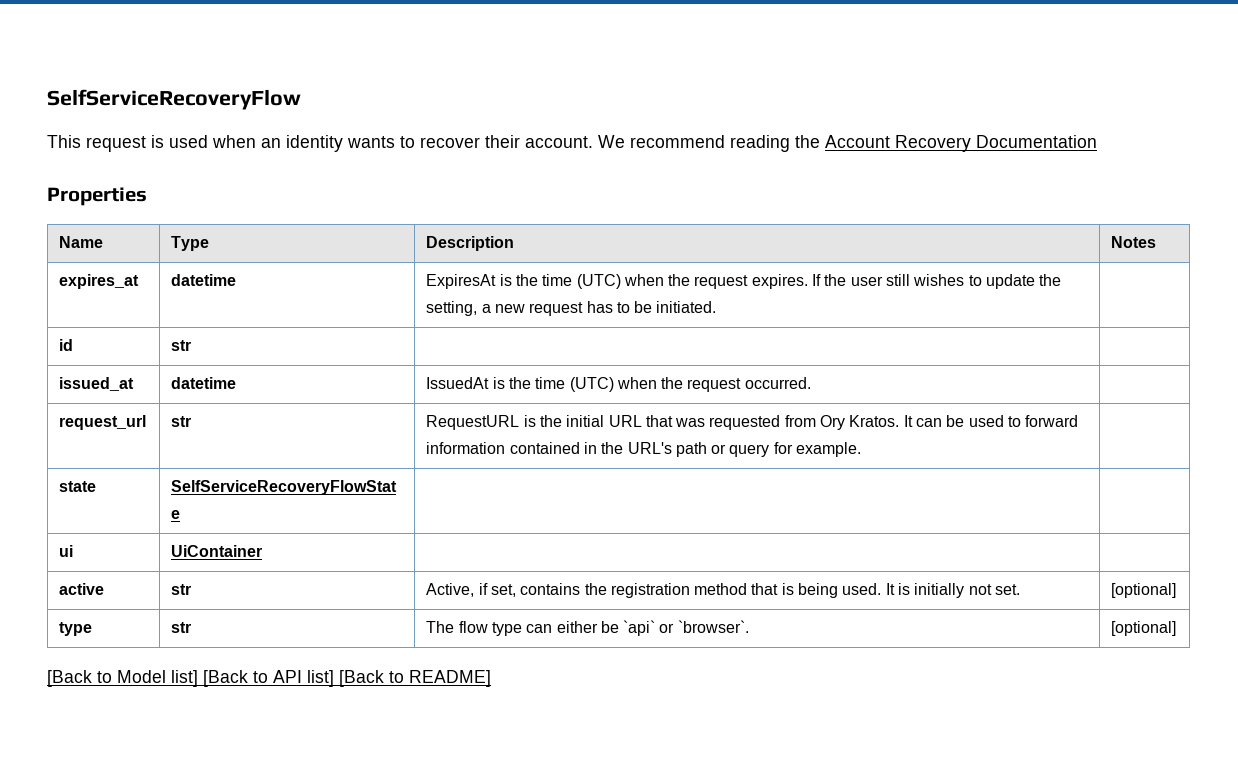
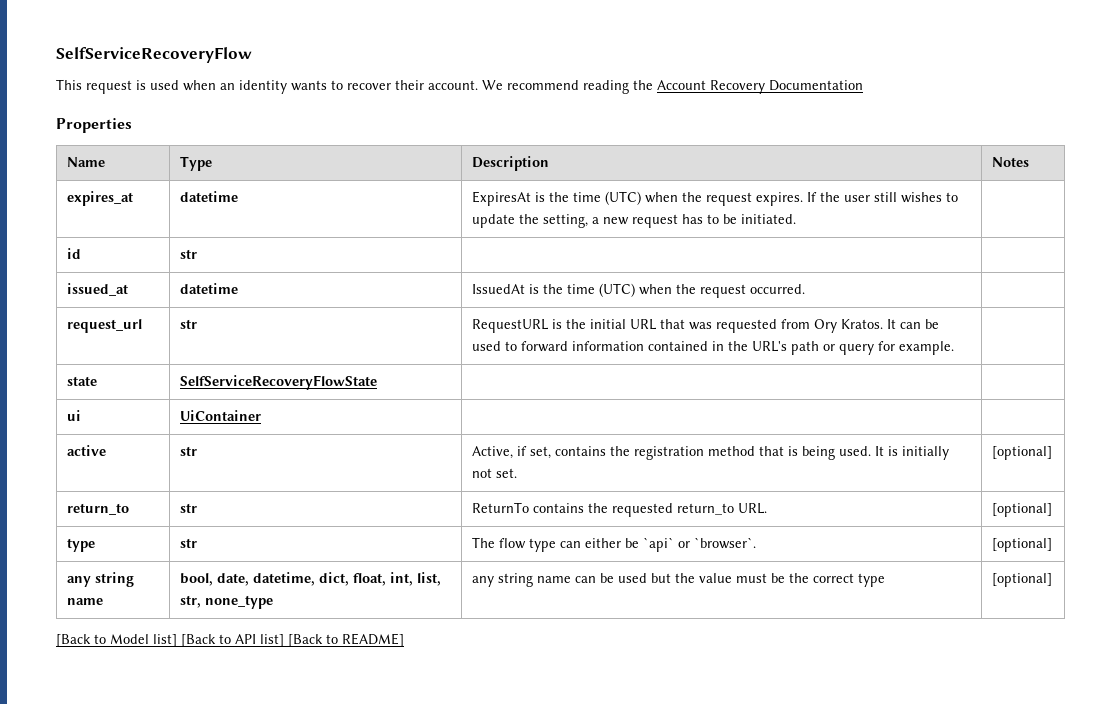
+ return_to | str | ReturnTo contains the requested return_to URL. | [optional]
+ any string name | bool, date, datetime, dict, float, int, list, str, none_type | any string name can be used but the value must be the correct type | [optional]

